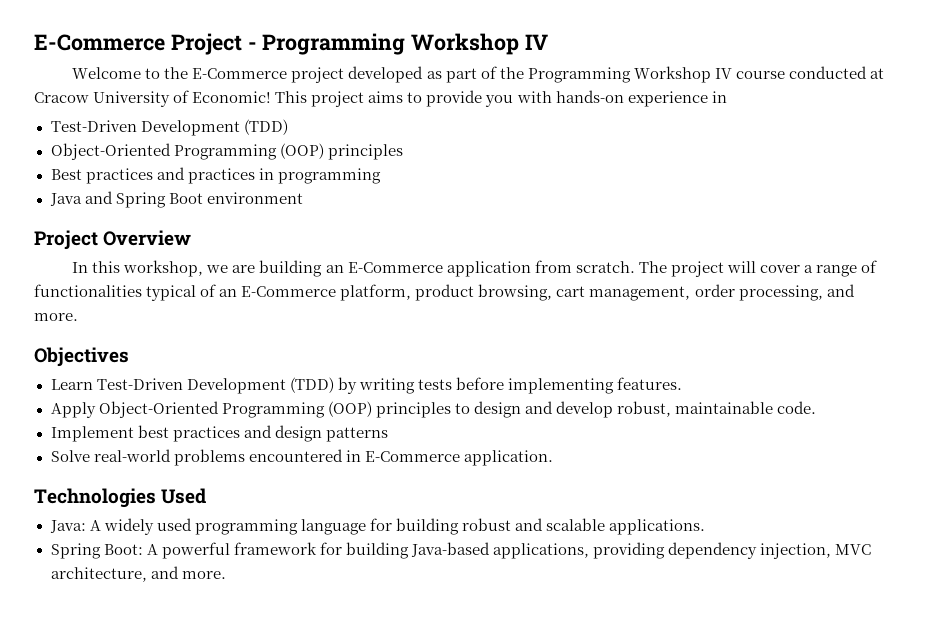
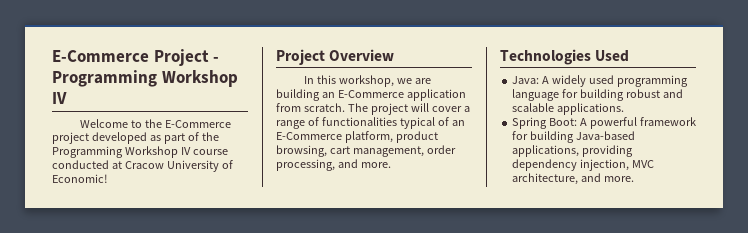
- This project aims to provide you with hands-on experience in
- Test-Driven Development (TDD)
- Object-Oriented Programming (OOP) principles
- Best practices and practices in programming
- Java and Spring Boot environment
- Objectives
- Learn Test-Driven Development (TDD) by writing tests before implementing features.
- Apply Object-Oriented Programming (OOP) principles to design and develop robust, maintainable code.
- Implement best practices and design patterns
- Solve real-world problems encountered in E-Commerce application.

